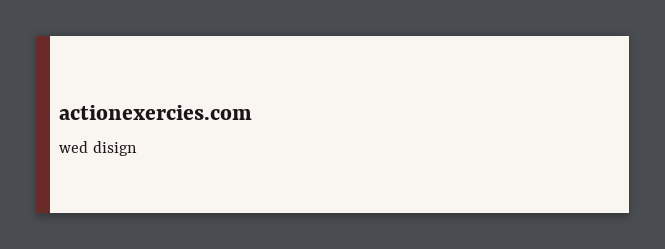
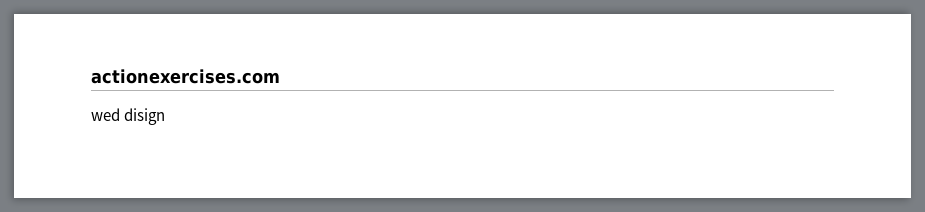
- actionexercies.com
+ actionexercises.com

